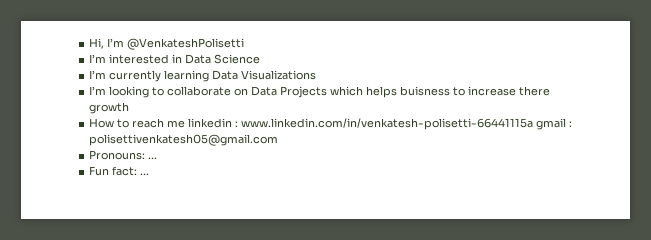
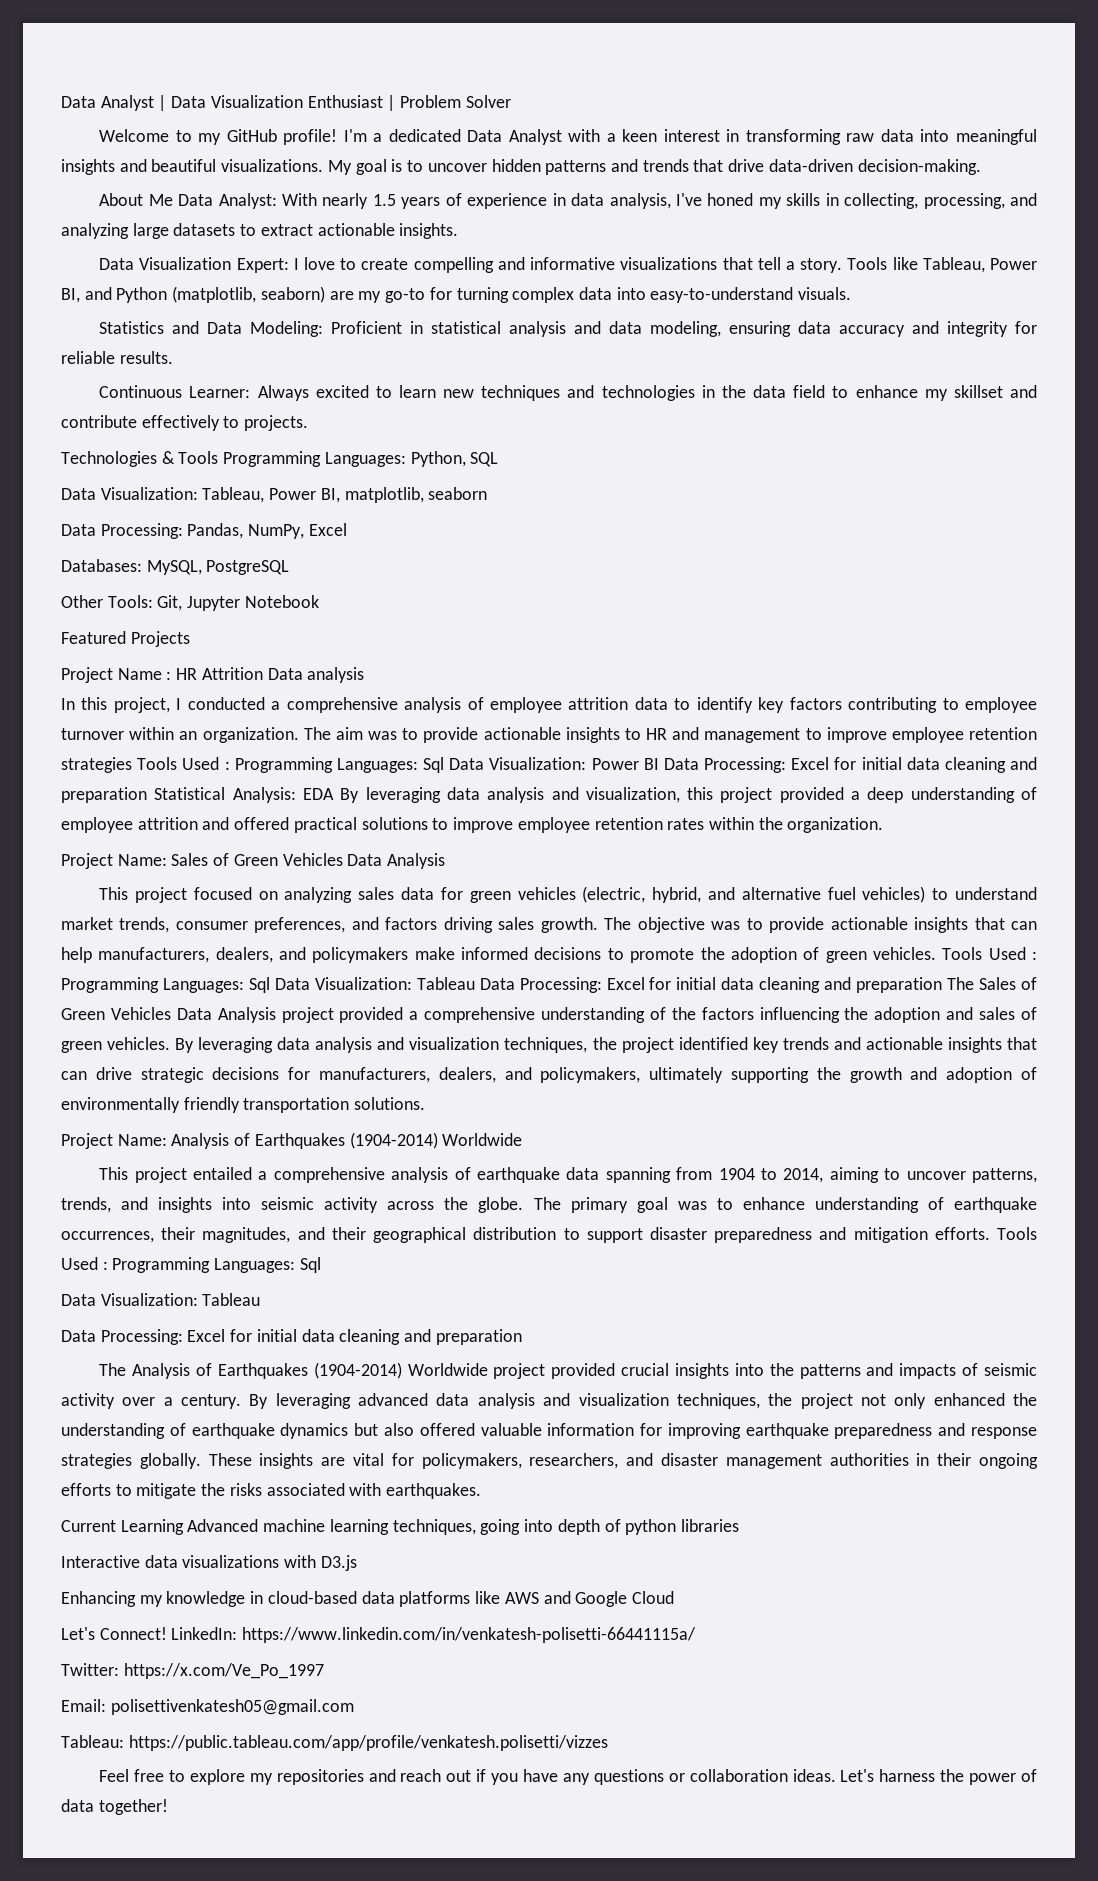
- Hi, I’m @VenkateshPolisetti
- I’m interested in Data Science
- I’m currently learning Data Visualizations
- I’m looking to collaborate on Data Projects which helps buisness to increase there growth
- How to reach me linkedin : www.linkedin.com/in/venkatesh-polisetti-66441115a gmail : polisettivenkatesh05@gmail.com
- Pronouns: ...
- Fun fact: ...
+ Data Analyst | Data Visualization Enthusiast | Problem Solver
+ Welcome to my GitHub profile! I'm a dedicated Data Analyst with a keen interest in transforming raw data into meaningful insights and beautiful visualizations. My goal is to uncover hidden patterns and trends that drive data-driven decision-making.
+ About Me Data Analyst: With nearly 1.5 years of experience in data analysis, I've honed my skills in collecting, processing, and analyzing large datasets to extract actionable insights.
+ Data Visualization Expert: I love to create compelling and informative visualizations that tell a story. Tools like Tableau, Power BI, and Python (matplotlib, seaborn) are my go-to for turning complex data into easy-to-understand visuals.
+ Statistics and Data Modeling: Proficient in statistical analysis and data modeling, ensuring data accuracy and integrity for reliable results.
+ Continuous Learner: Always excited to learn new techniques and technologies in the data field to enhance my skillset and contribute effectively to projects.
+ Technologies & Tools Programming Languages: Python, SQL
+ Data Visualization: Tableau, Power BI, matplotlib, seaborn
+ Data Processing: Pandas, NumPy, Excel
+ Databases: MySQL, PostgreSQL
+ Other Tools: Git, Jupyter Notebook
+ Featured Projects
+ Project Name : HR Attrition Data analysis
+ In this project, I conducted a comprehensive analysis of employee attrition data to identify key factors contributing to employee turnover within an organization. The aim was to provide actionable insights to HR and management to improve employee retention strategies Tools Used : Programming Languages: Sql Data Visualization: Power BI Data Processing: Excel for initial data cleaning and preparation Statistical Analysis: EDA By leveraging data analysis and visualization, this project provided a deep understanding of employee attrition and offered practical solutions to improve employee retention rates within the organization.
+ Project Name: Sales of Green Vehicles Data Analysis
+ This project focused on analyzing sales data for green vehicles (electric, hybrid, and alternative fuel vehicles) to understand market trends, consumer preferences, and factors driving sales growth. The objective was to provide actionable insights that can help manufacturers, dealers, and policymakers make informed decisions to promote the adoption of green vehicles. Tools Used : Programming Languages: Sql Data Visualization: Tableau Data Processing: Excel for initial data cleaning and preparation The Sales of Green Vehicles Data Analysis project provided a comprehensive understanding of the factors influencing the adoption and sales of green vehicles. By leveraging data analysis and visualization techniques, the project identified key trends and actionable insights that can drive strategic decisions for manufacturers, dealers, and policymakers, ultimately supporting the growth and adoption of environmentally friendly transportation solutions.
+ Project Name: Analysis of Earthquakes (1904-2014) Worldwide
+ This project entailed a comprehensive analysis of earthquake data spanning from 1904 to 2014, aiming to uncover patterns, trends, and insights into seismic activity across the globe. The primary goal was to enhance understanding of earthquake occurrences, their magnitudes, and their geographical distribution to support disaster preparedness and mitigation efforts. Tools Used : Programming Languages: Sql
+ Data Visualization: Tableau
+ Data Processing: Excel for initial data cleaning and preparation
+ The Analysis of Earthquakes (1904-2014) Worldwide project provided crucial insights into the patterns and impacts of seismic activity over a century. By leveraging advanced data analysis and visualization techniques, the project not only enhanced the understanding of earthquake dynamics but also offered valuable information for improving earthquake preparedness and response strategies globally. These insights are vital for policymakers, researchers, and disaster management authorities in their ongoing efforts to mitigate the risks associated with earthquakes.
+ Current Learning Advanced machine learning techniques, going into depth of python libraries
+ Interactive data visualizations with D3.js
+ Enhancing my knowledge in cloud-based data platforms like AWS and Google Cloud
+ Let's Connect! LinkedIn: https://www.linkedin.com/in/venkatesh-polisetti-66441115a/
+ Twitter: https://x.com/Ve_Po_1997
+ Email: polisettivenkatesh05@gmail.com
+ Tableau: https://public.tableau.com/app/profile/venkatesh.polisetti/vizzes
+ Feel free to explore my repositories and reach out if you have any questions or collaboration ideas. Let's harness the power of data together!

